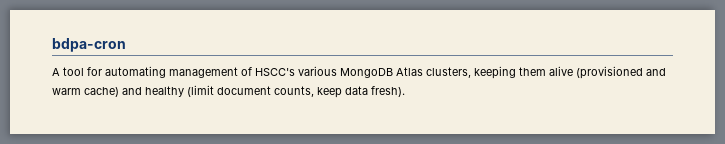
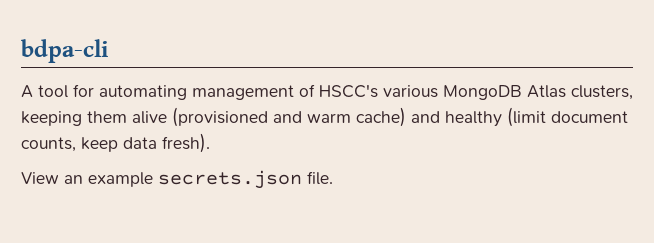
- bdpa-cron
+ bdpa-cli
+ View an example secrets.json file.

